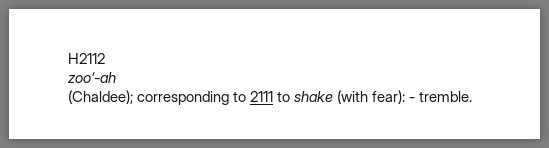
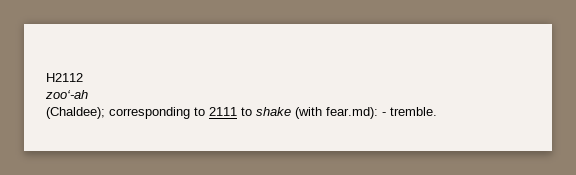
- (Chaldee); corresponding to 2111 to shake (with fear): - tremble.
+ (Chaldee); corresponding to 2111 to shake (with fear.md): - tremble.

